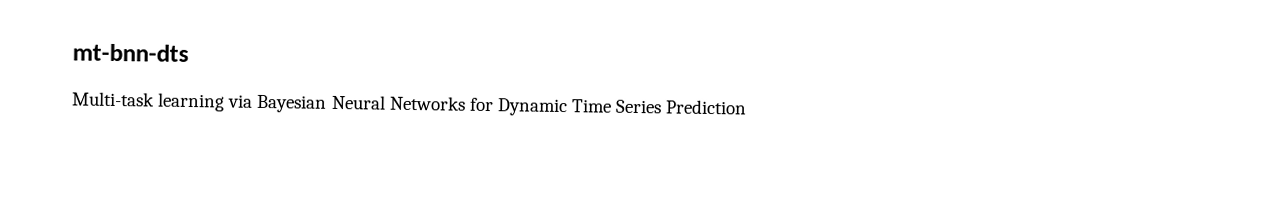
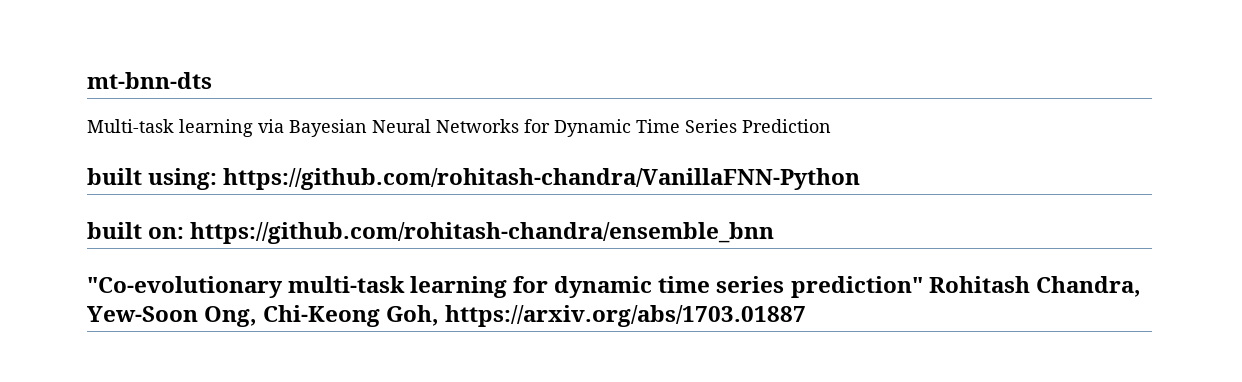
+ built using: https://github.com/rohitash-chandra/VanillaFNN-Python
+ built on: https://github.com/rohitash-chandra/ensemble_bnn
+ "Co-evolutionary multi-task learning for dynamic time series prediction" Rohitash Chandra, Yew-Soon Ong, Chi-Keong Goh, https://arxiv.org/abs/1703.01887

